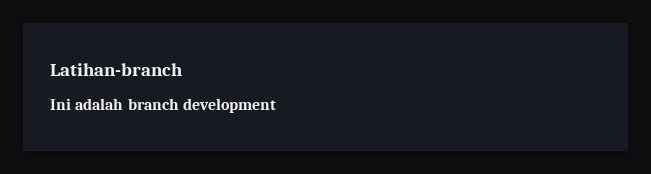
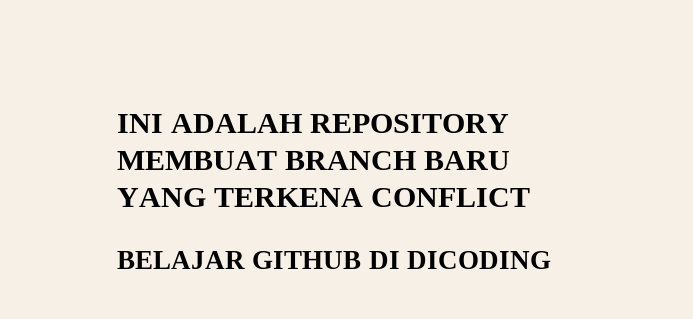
- Latihan-branch
- Ini adalah branch development
+ INI ADALAH REPOSITORY MEMBUAT BRANCH BARU YANG TERKENA CONFLICT
+ BELAJAR GITHUB DI DICODING

